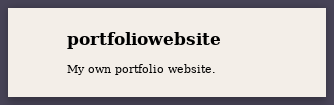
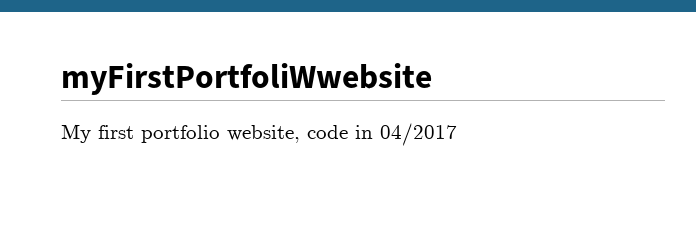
- portfoliowebsite
+ myFirstPortfoliWwebsite
- My own portfolio website.
+ My first portfolio website, code in 04/2017

